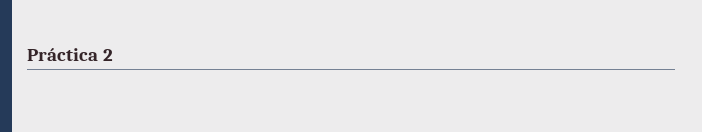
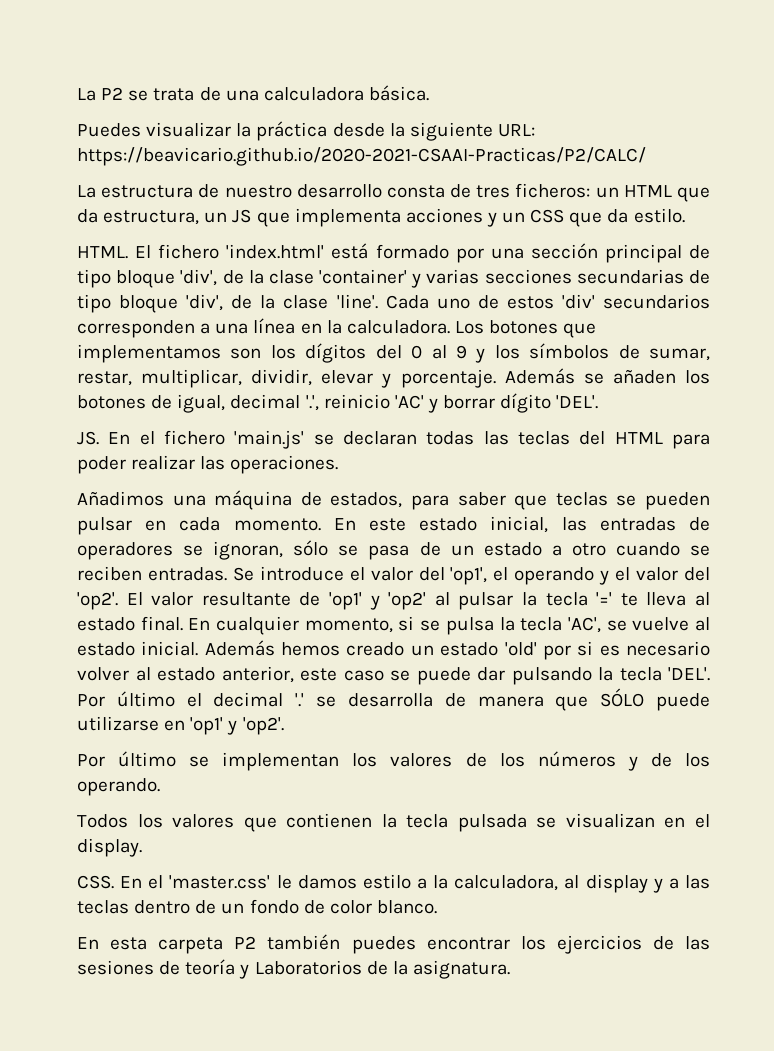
- Práctica 2
+ La P2 se trata de una calculadora básica.
+ Puedes visualizar la práctica desde la siguiente URL: https://beavicario.github.io/2020-2021-CSAAI-Practicas/P2/CALC/
+ La estructura de nuestro desarrollo consta de tres ficheros: un HTML que da estructura, un JS que implementa acciones y un CSS que da estilo.
+ HTML. El fichero 'index.html' está formado por una sección principal de tipo bloque 'div', de la clase 'container' y varias secciones secundarias de tipo bloque 'div', de la clase 'line'. Cada uno de estos 'div' secundarios corresponden a una línea en la calculadora. Los botones que implementamos son los dígitos del 0 al 9 y los símbolos de sumar, restar, multiplicar, dividir, elevar y porcentaje. Además se añaden los botones de igual, decimal '.', reinicio 'AC' y borrar dígito 'DEL'.
+ JS. En el fichero 'main.js' se declaran todas las teclas del HTML para poder realizar las operaciones.
+ Añadimos una máquina de estados, para saber que teclas se pueden pulsar en cada momento. En este estado inicial, las entradas de operadores se ignoran, sólo se pasa de un estado a otro cuando se reciben entradas. Se introduce el valor del 'op1', el operando y el valor del 'op2'. El valor resultante de 'op1' y 'op2' al pulsar la tecla '=' te lleva al estado final. En cualquier momento, si se pulsa la tecla 'AC', se vuelve al estado inicial. Además hemos creado un estado 'old' por si es necesario volver al estado anterior, este caso se puede dar pulsando la tecla 'DEL'. Por último el decimal '.' se desarrolla de manera que SÓLO puede utilizarse en 'op1' y 'op2'.
+ Por último se implementan los valores de los números y de los operando.
+ Todos los valores que contienen la tecla pulsada se visualizan en el display.
+ CSS. En el 'master.css' le damos estilo a la calculadora, al display y a las teclas dentro de un fondo de color blanco.
+ En esta carpeta P2 también puedes encontrar los ejercicios de las sesiones de teoría y Laboratorios de la asignatura.

